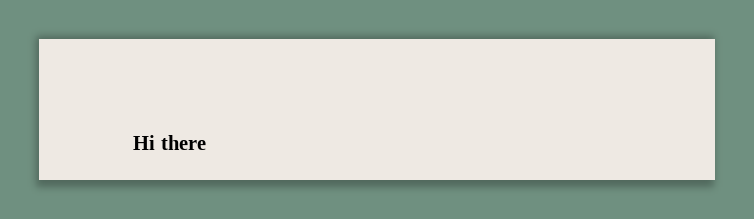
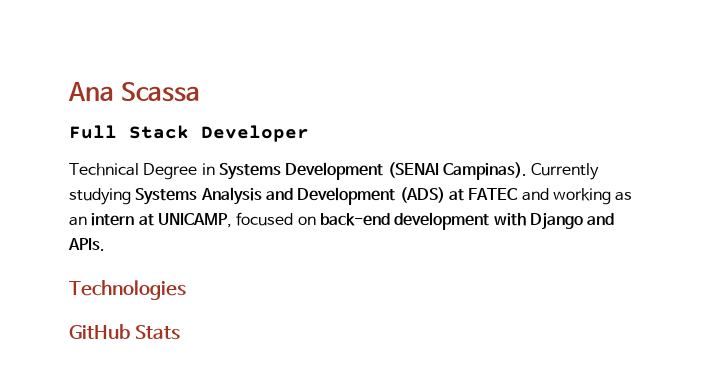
- Hi there
+ Ana Scassa
+ Full Stack Developer
+ Technical Degree in Systems Development (SENAI Campinas). Currently studying Systems Analysis and Development (ADS) at FATEC and working as an intern at UNICAMP, focused on back-end development with Django and APIs.
+ Technologies
+ GitHub Stats

